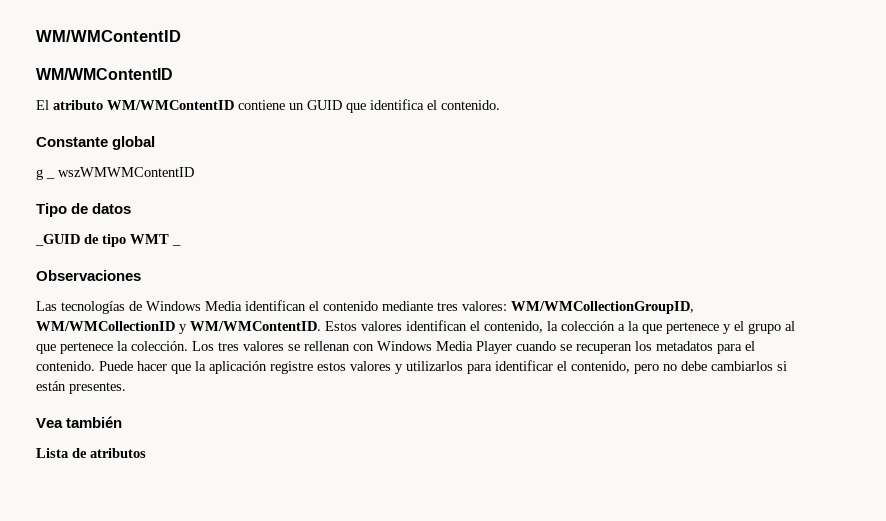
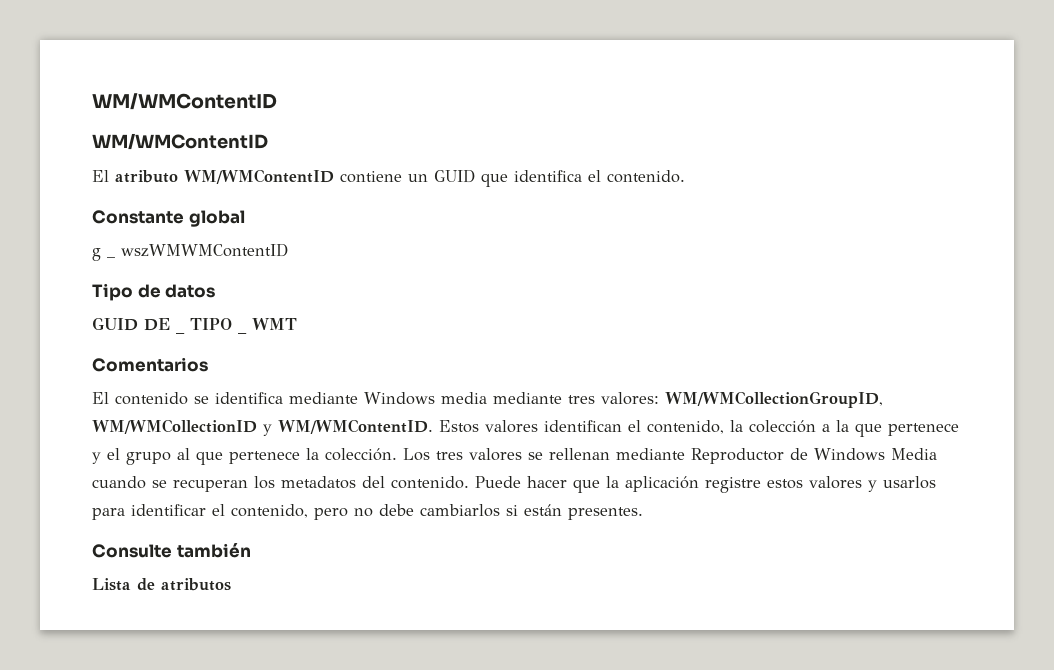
- _GUID de tipo WMT _
- Observaciones
- Las tecnologías de Windows Media identifican el contenido mediante tres valores: WM/WMCollectionGroupID, WM/WMCollectionID y WM/WMContentID.
+ GUID DE _ TIPO _ WMT
+ Comentarios
+ El contenido se identifica mediante Windows media mediante tres valores: WM/WMCollectionGroupID, WM/WMCollectionID y WM/WMContentID.
- Los tres valores se rellenan con Windows Media Player cuando se recuperan los metadatos para el contenido.
+ Los tres valores se rellenan mediante Reproductor de Windows Media cuando se recuperan los metadatos del contenido.
- Puede hacer que la aplicación registre estos valores y utilizarlos para identificar el contenido, pero no debe cambiarlos si están presentes.
+ Puede hacer que la aplicación registre estos valores y usarlos para identificar el contenido, pero no debe cambiarlos si están presentes.
- Vea también
+ Consulte también

